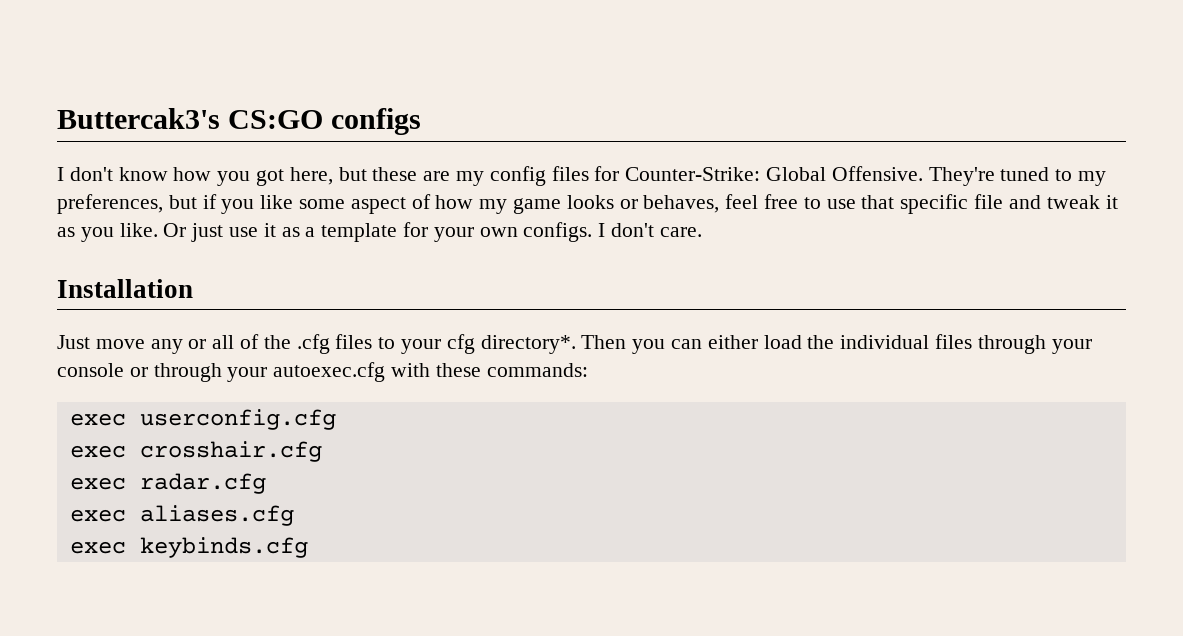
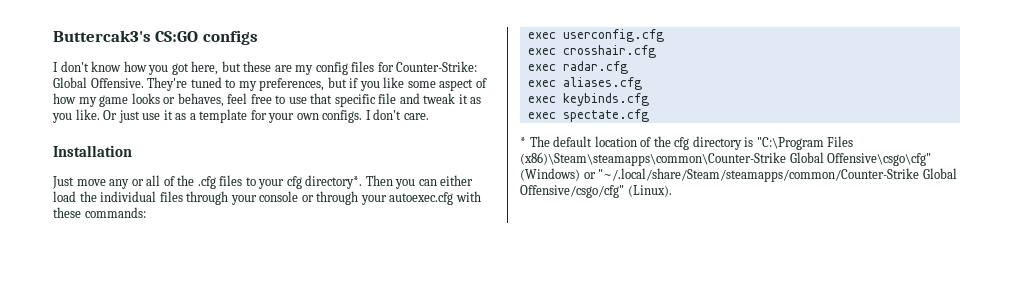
+ exec spectate.cfg
+ * The default location of the cfg directory is "C:\Program Files (x86)\Steam\steamapps\common\Counter-Strike Global Offensive\csgo\cfg" (Windows) or "~/.local/share/Steam/steamapps/common/Counter-Strike Global Offensive/csgo/cfg" (Linux).

